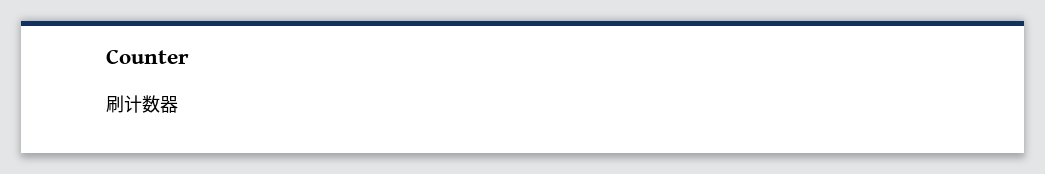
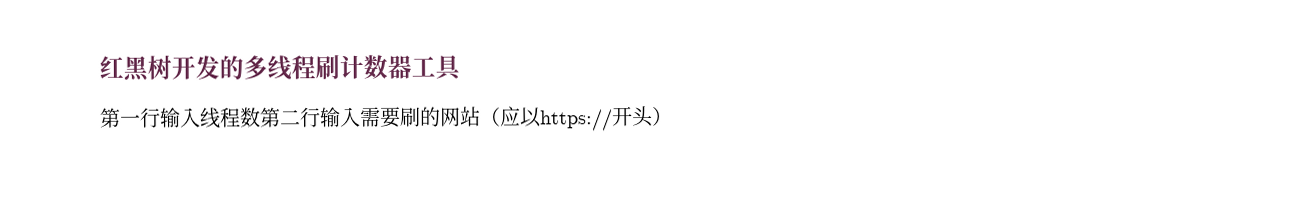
- Counter
- 刷计数器
+ 红黑树开发的多线程刷计数器工具
+ 第一行输入线程数第二行输入需要刷的网站（应以https://开头）

